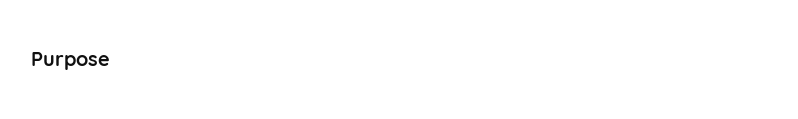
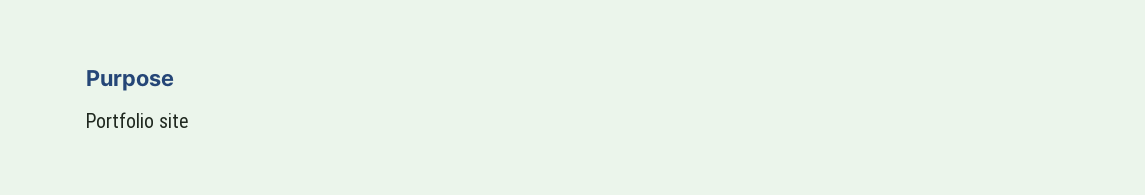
+ Portfolio site

